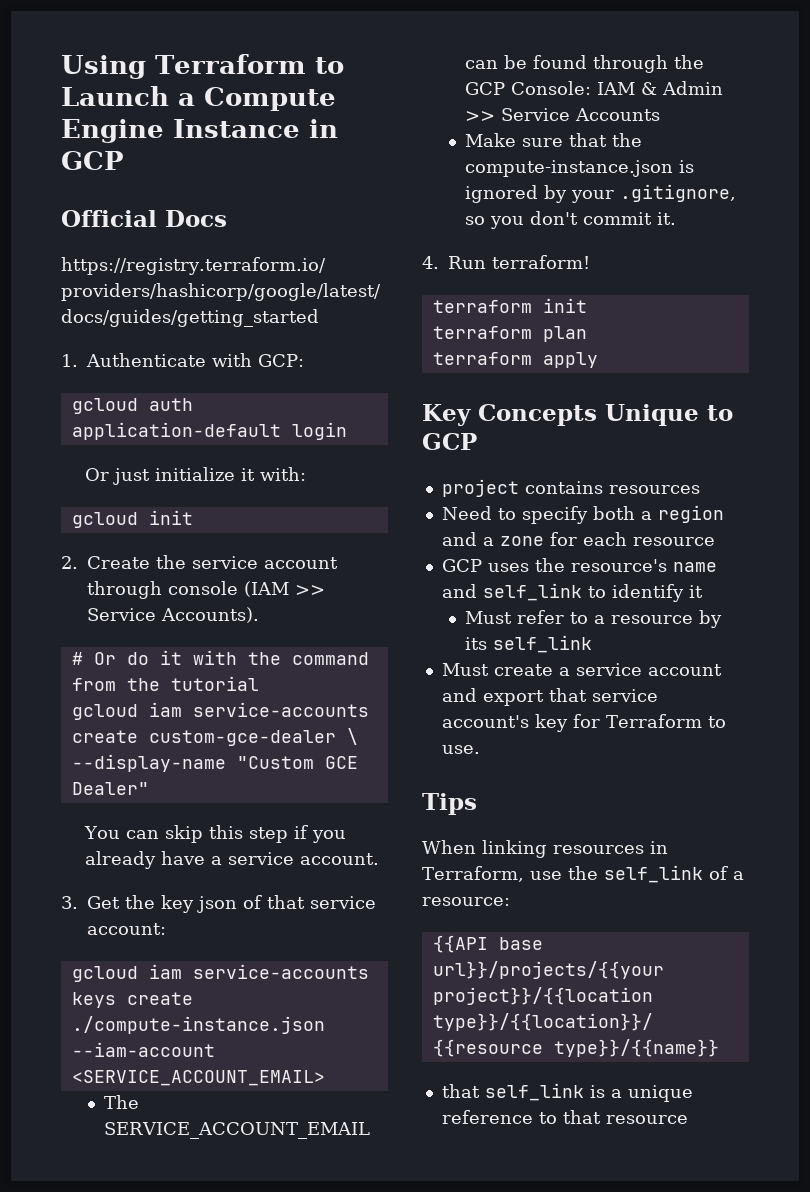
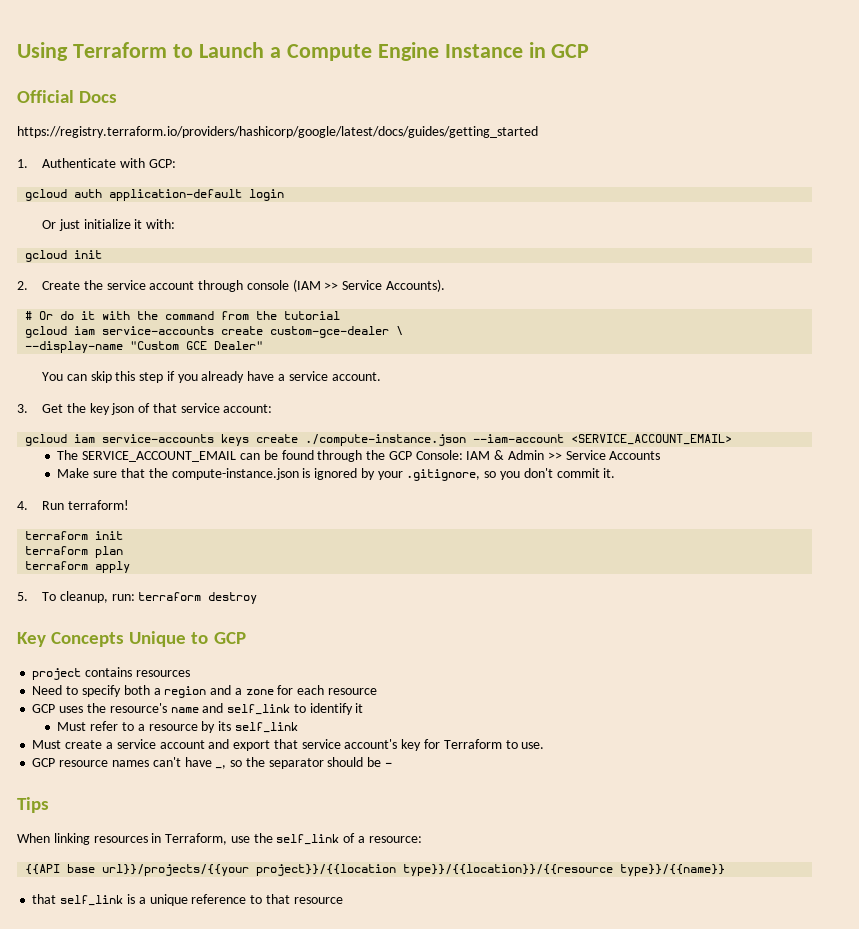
+ 5. To cleanup, run: terraform destroy
+ GCP resource names can't have _, so the separator should be -

